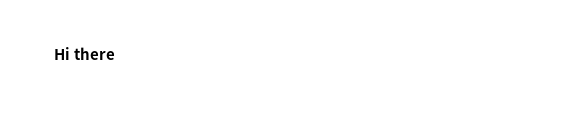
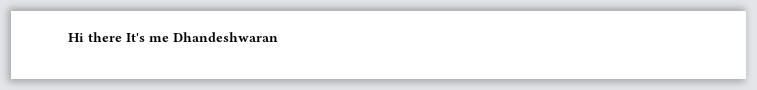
- Hi there
+ Hi there It's me Dhandeshwaran

